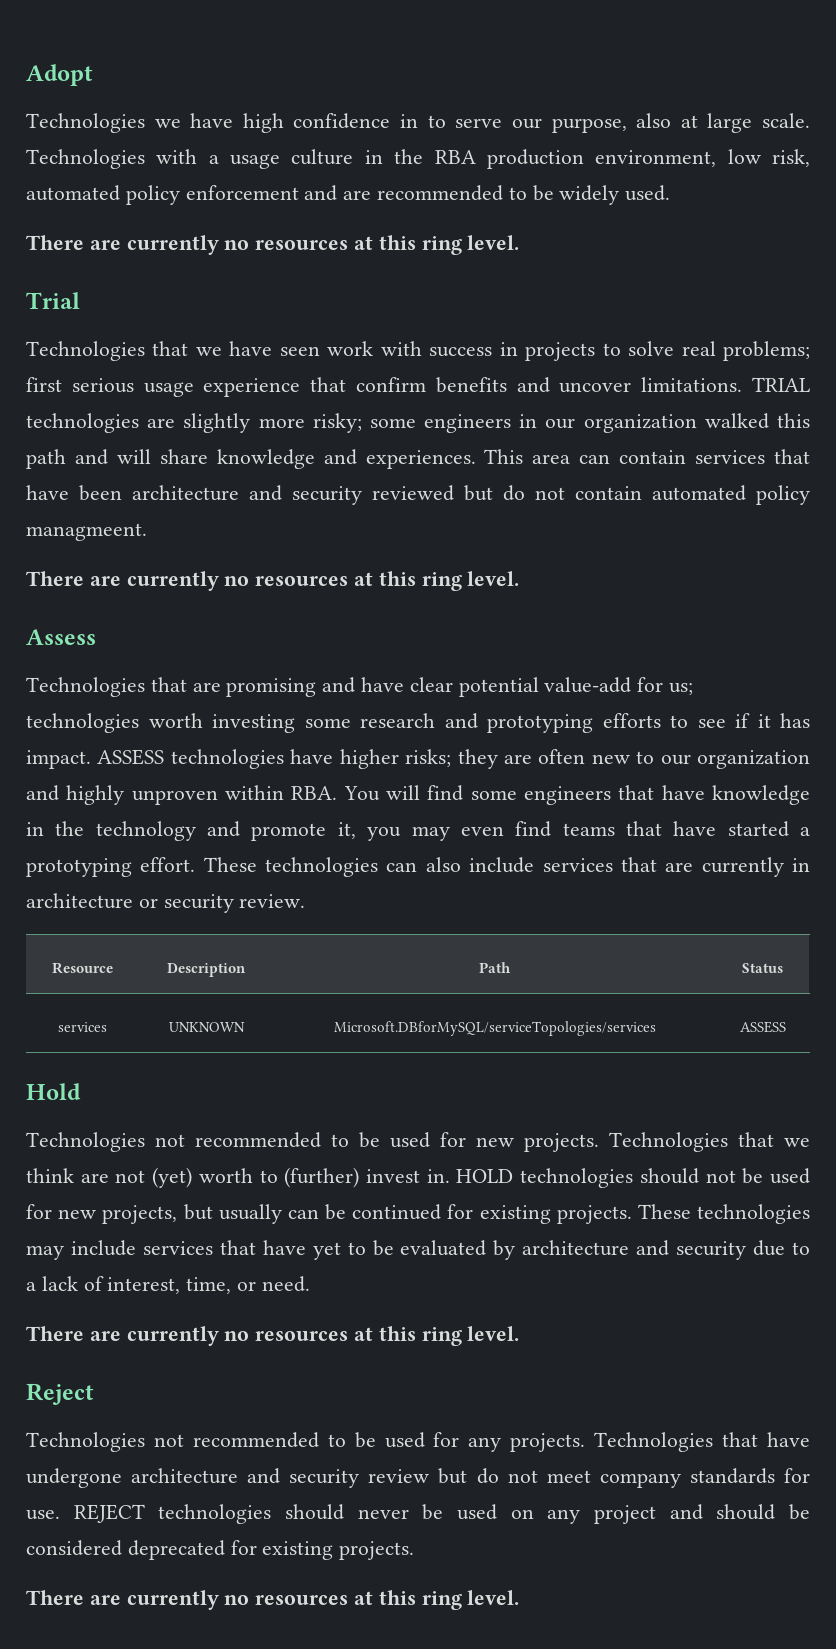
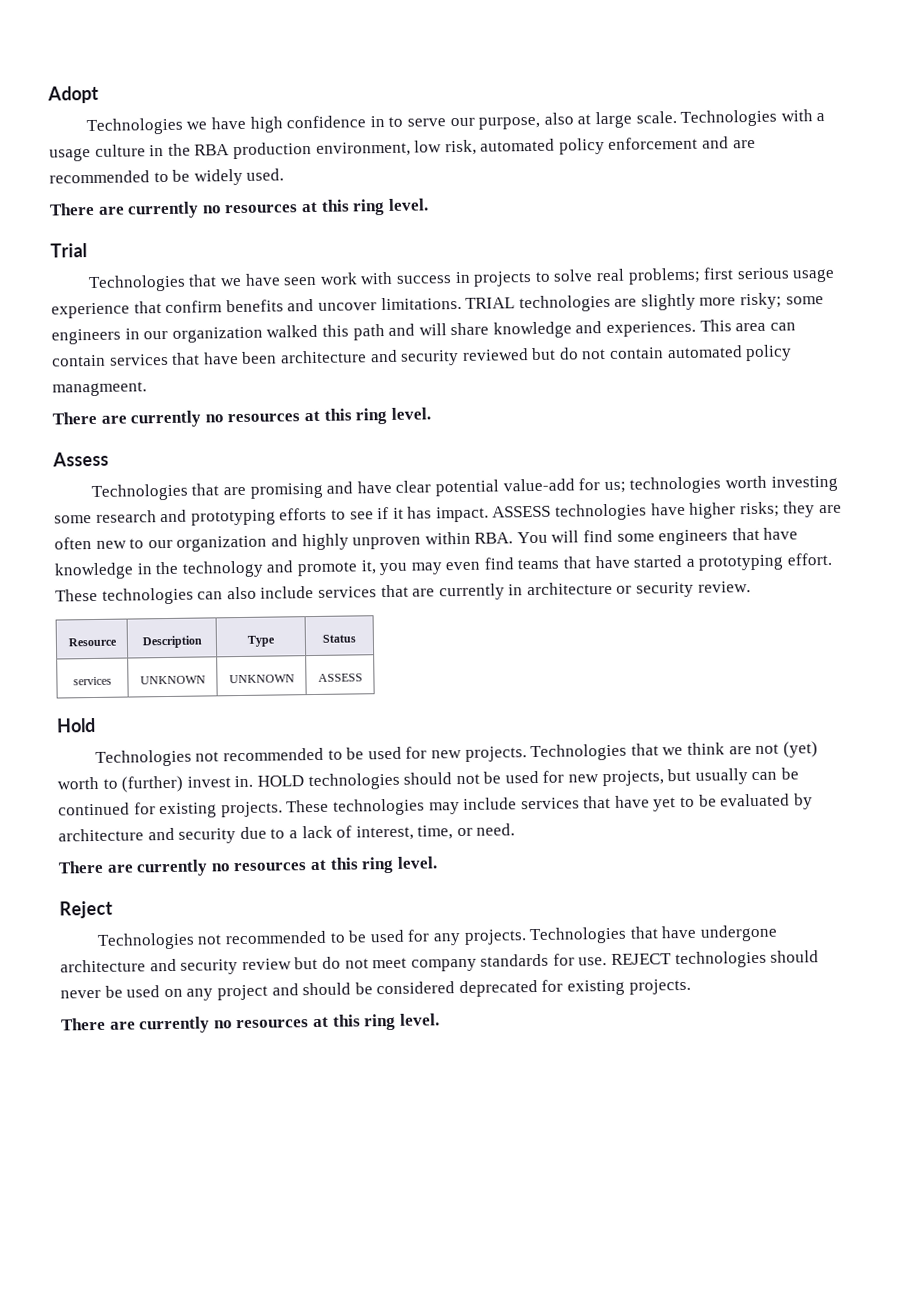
- Resource | Description | Path | Status
+ Resource | Description | Type | Status
- services | UNKNOWN | Microsoft.DBforMySQL/serviceTopologies/services | ASSESS
+ services | UNKNOWN | UNKNOWN | ASSESS

